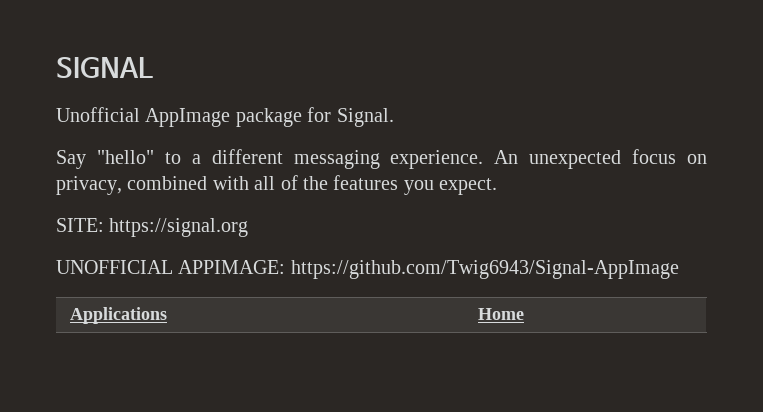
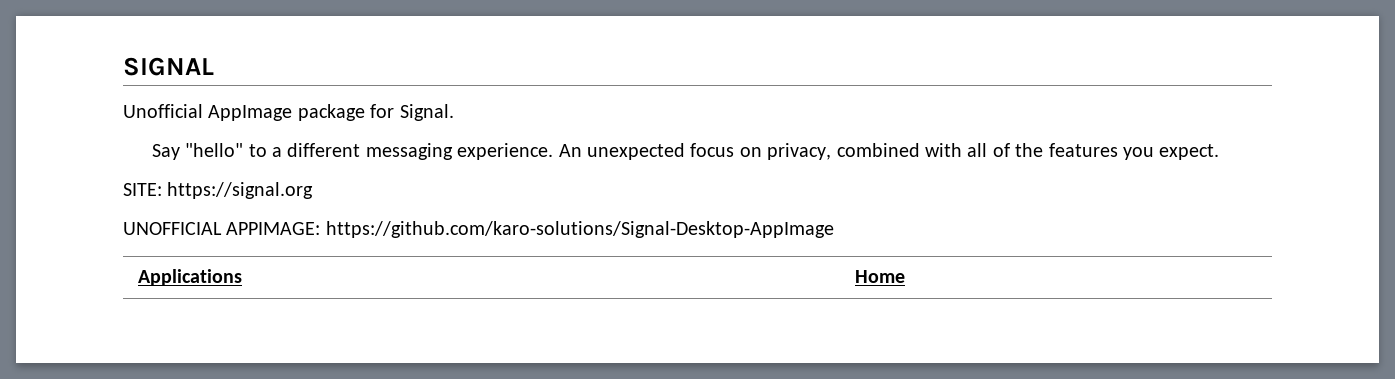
- UNOFFICIAL APPIMAGE: https://github.com/Twig6943/Signal-AppImage
+ UNOFFICIAL APPIMAGE: https://github.com/karo-solutions/Signal-Desktop-AppImage

